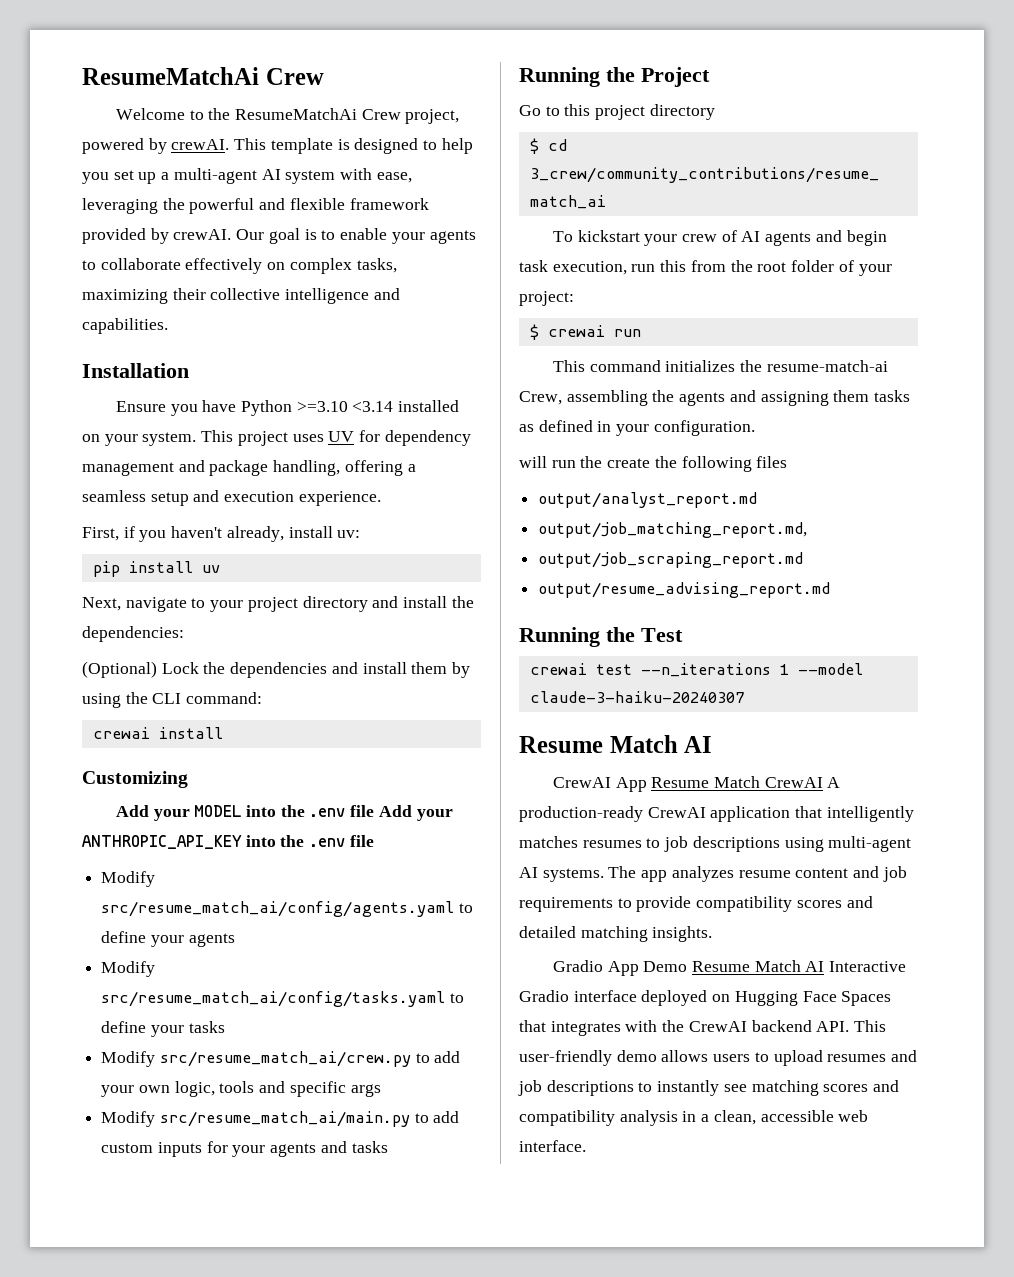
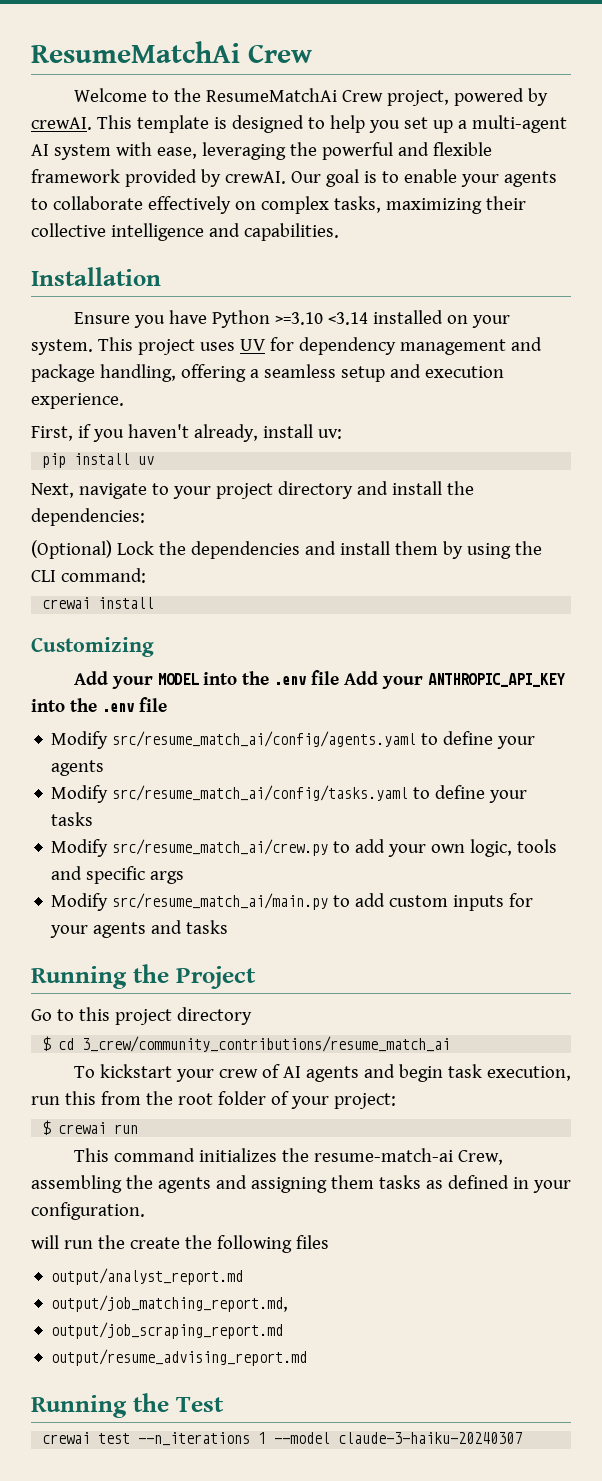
  crewai test --n_iterations 1 --model claude-3-haiku-20240307
- Resume Match AI
- CrewAI App Resume Match CrewAI A production-ready CrewAI application that intelligently matches resumes to job descriptions using multi-agent AI systems. The app analyzes resume content and job requirements to provide compatibility scores and detailed matching insights.
- Gradio App Demo Resume Match AI Interactive Gradio interface deployed on Hugging Face Spaces that integrates with the CrewAI backend API. This user-friendly demo allows users to upload resumes and job descriptions to instantly see matching scores and compatibility analysis in a clean, accessible web interface.

